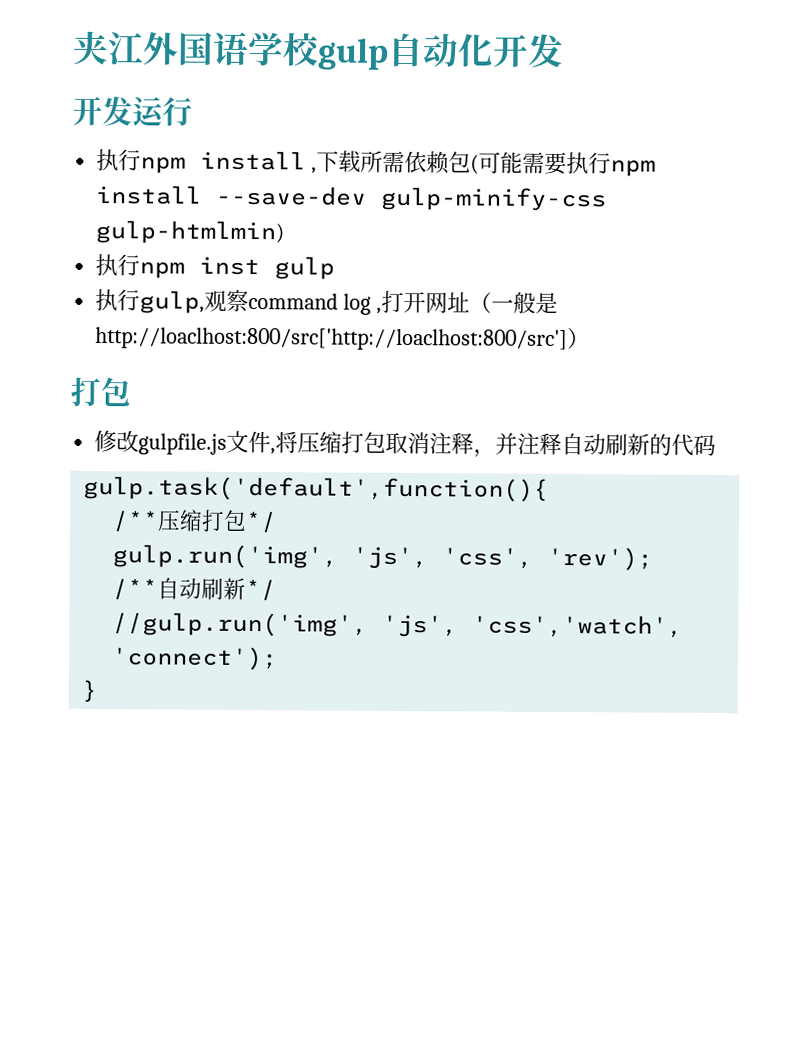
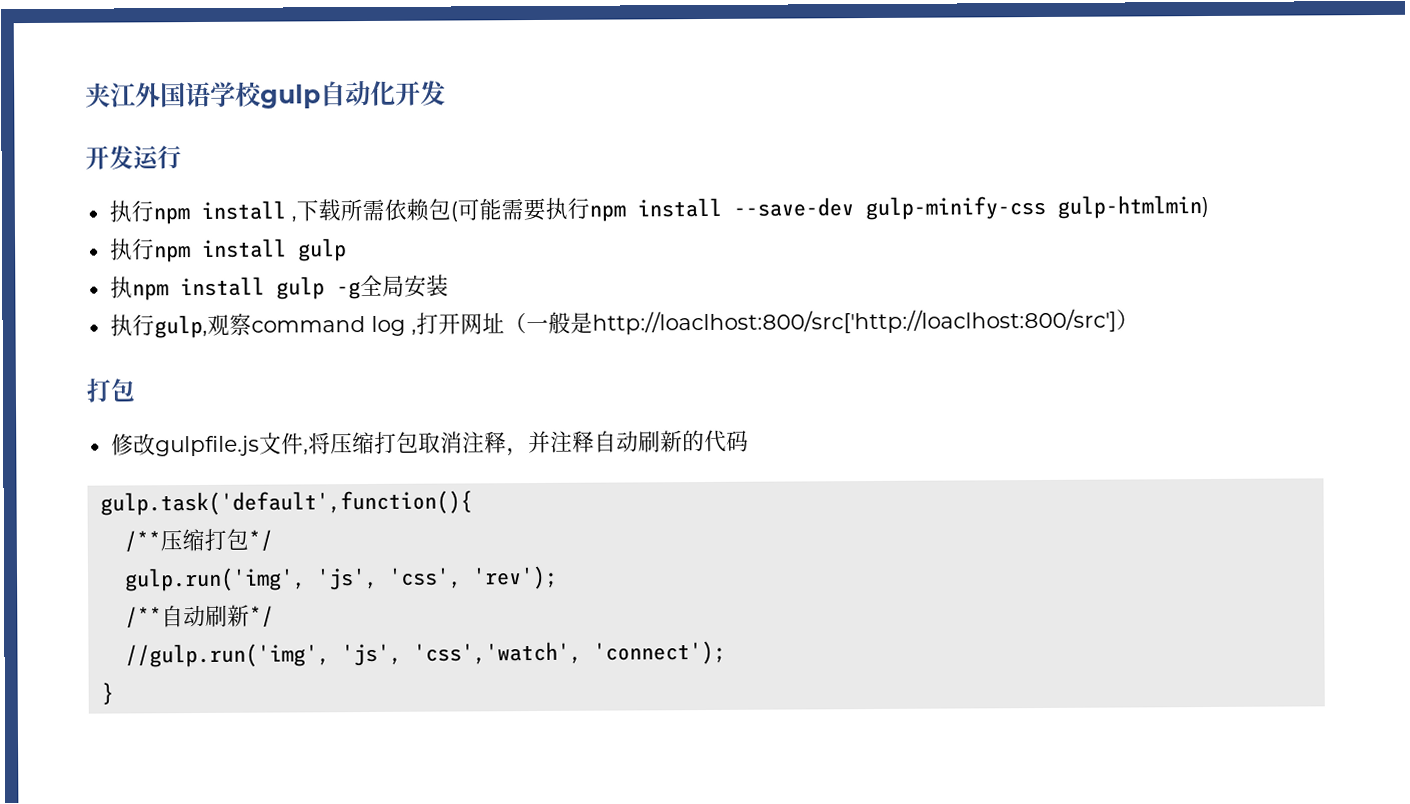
- 执行npm inst gulp
+ 执行npm install gulp
+ 执npm install gulp -g全局安装

